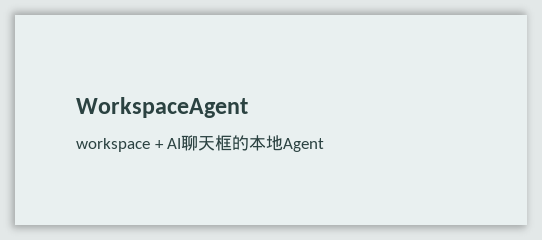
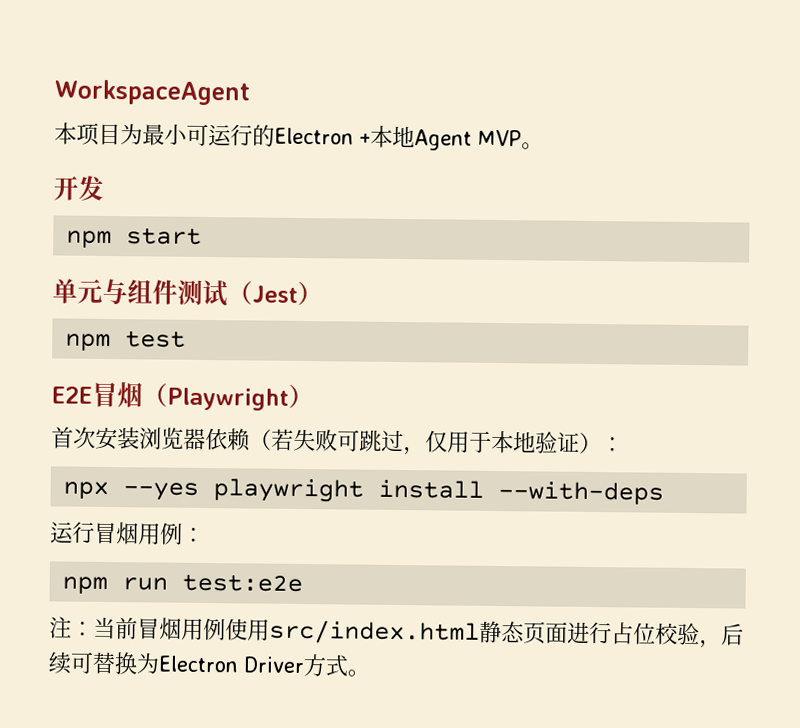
- workspace + AI聊天框的本地Agent
+ 本项目为最小可运行的Electron +本地Agent MVP。
+ 开发
+ npm start
+ 单元与组件测试（Jest）
+ npm test
+ E2E冒烟（Playwright）
+ 首次安装浏览器依赖（若失败可跳过，仅用于本地验证）：
+ npx --yes playwright install --with-deps
+ 运行冒烟用例：
+ npm run test:e2e
+ 注：当前冒烟用例使用src/index.html静态页面进行占位校验，后续可替换为Electron Driver方式。

